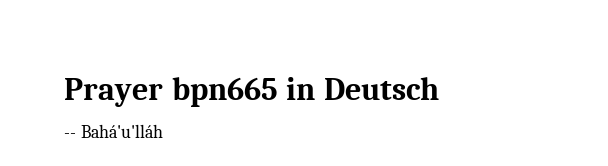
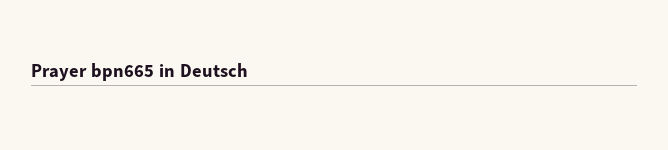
- -- Bahá'u'lláh

